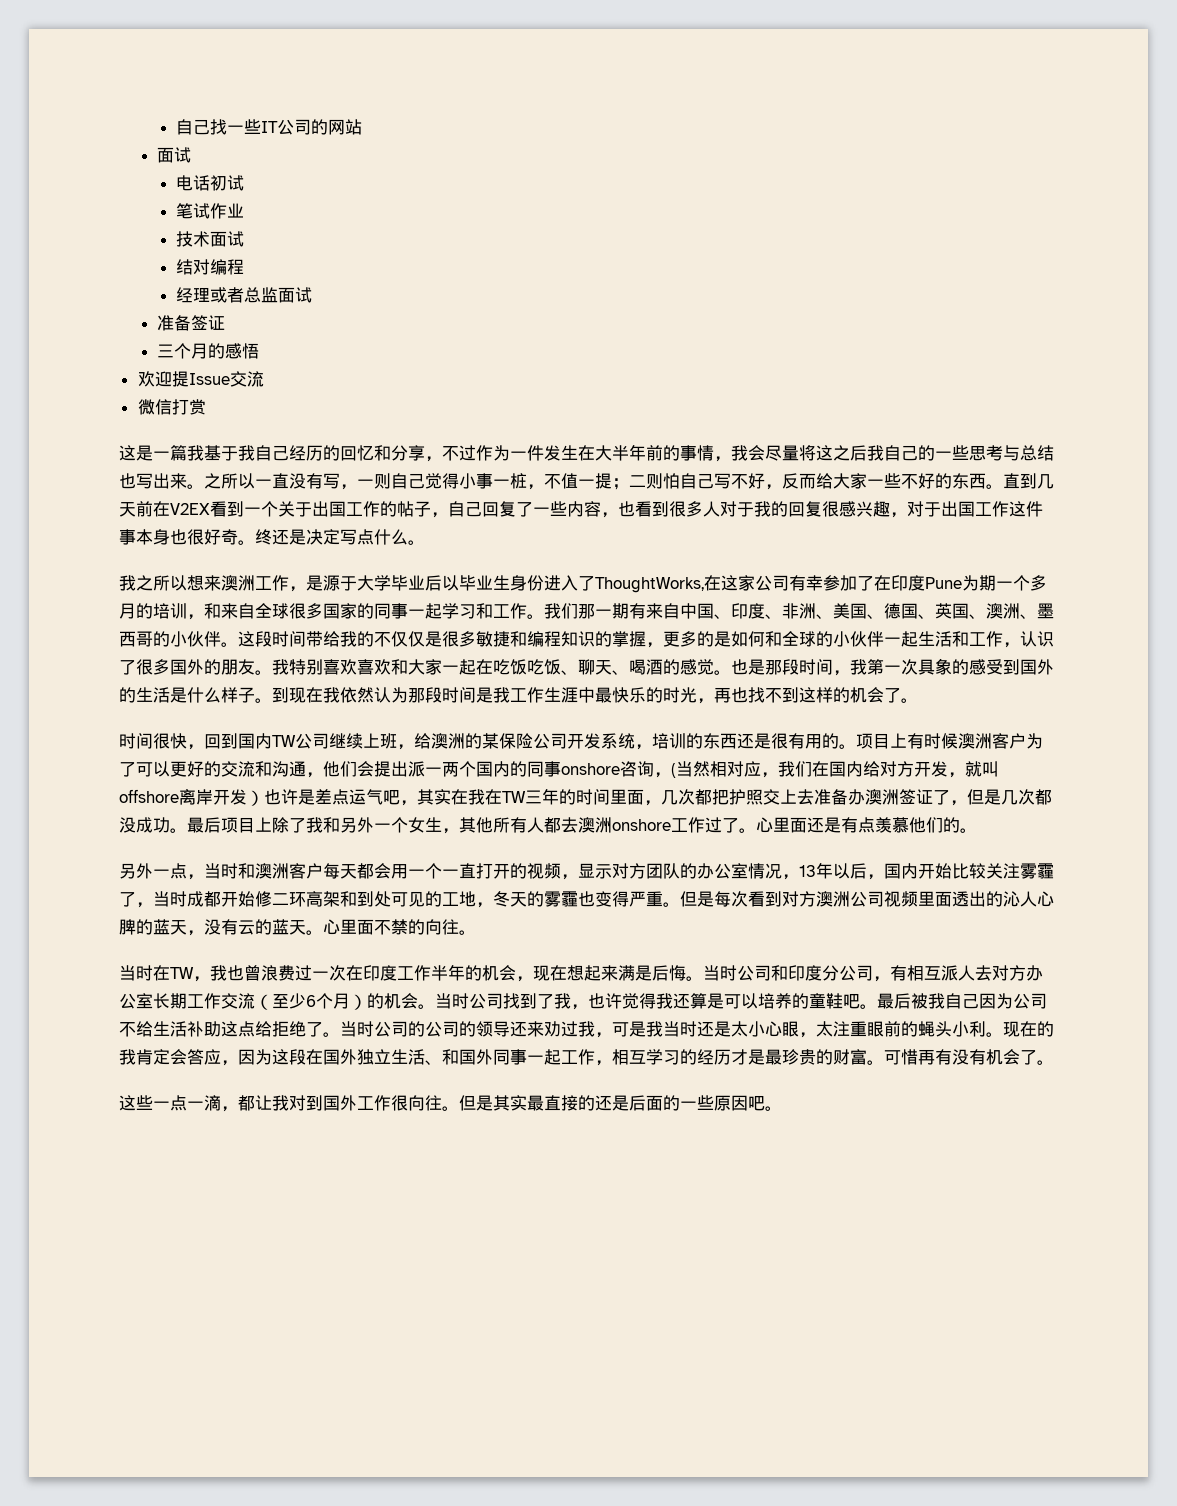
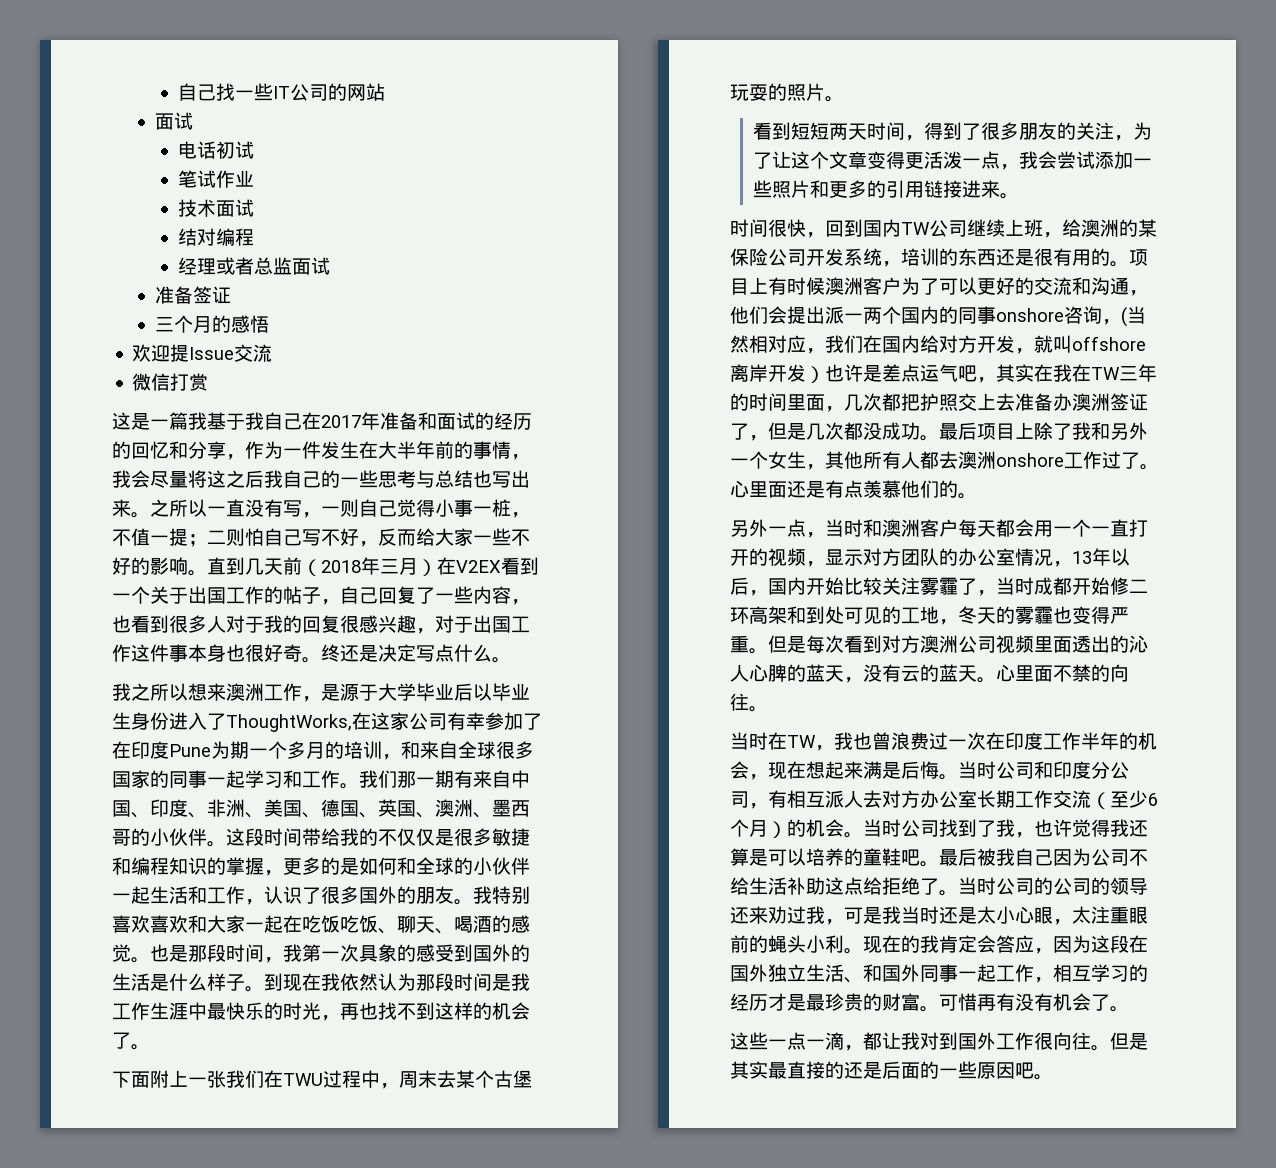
- 这是一篇我基于我自己经历的回忆和分享，不过作为一件发生在大半年前的事情，我会尽量将这之后我自己的一些思考与总结也写出来。
+ 这是一篇我基于我自己在2017年准备和面试的经历的回忆和分享，作为一件发生在大半年前的事情，我会尽量将这之后我自己的一些思考与总结也写出来。
- 之所以一直没有写，一则自己觉得小事一桩，不值一提；二则怕自己写不好，反而给大家一些不好的东西。
+ 之所以一直没有写，一则自己觉得小事一桩，不值一提；二则怕自己写不好，反而给大家一些不好的影响。
- 直到几天前在V2EX看到一个关于出国工作的帖子，自己回复了一些内容，也看到很多人对于我的回复很感兴趣，对于出国工作这件事本身也很好奇。
+ 直到几天前（2018年三月）在V2EX看到一个关于出国工作的帖子，自己回复了一些内容，也看到很多人对于我的回复很感兴趣，对于出国工作这件事本身也很好奇。
+ 下面附上一张我们在TWU过程中，周末去某个古堡玩耍的照片。
+ 看到短短两天时间，得到了很多朋友的关注，为了让这个文章变得更活泼一点，我会尝试添加一些照片和更多的引用链接进来。

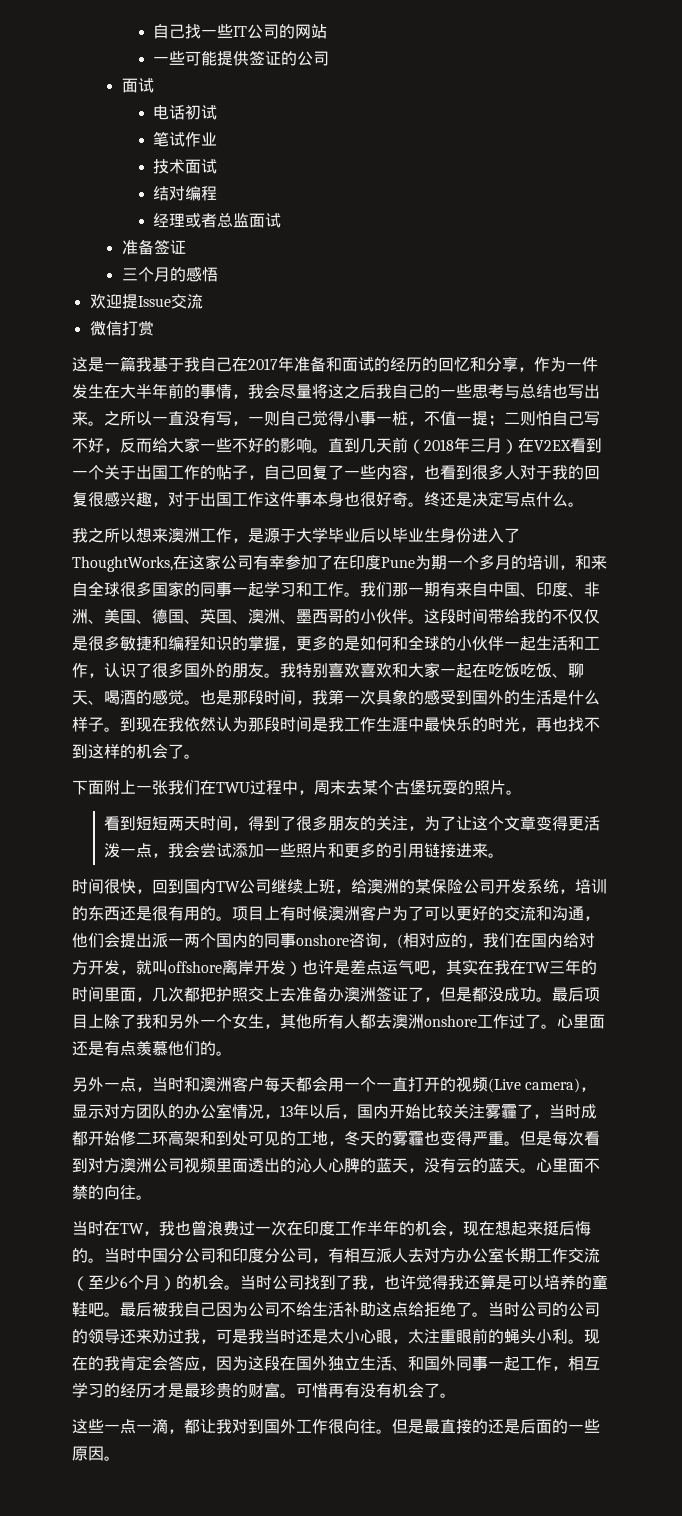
+ 一些可能提供签证的公司
- 项目上有时候澳洲客户为了可以更好的交流和沟通，他们会提出派一两个国内的同事onshore咨询，(当然相对应，我们在国内给对方开发，就叫offshore离岸开发）也许是差点运气吧，其实在我在TW三年的时间里面，几次都把护照交上去准备办澳洲签证了，但是几次都没成功。
+ 项目上有时候澳洲客户为了可以更好的交流和沟通，他们会提出派一两个国内的同事onshore咨询，(相对应的，我们在国内给对方开发，就叫offshore离岸开发）也许是差点运气吧，其实在我在TW三年的时间里面，几次都把护照交上去准备办澳洲签证了，但是都没成功。
- 另外一点，当时和澳洲客户每天都会用一个一直打开的视频，显示对方团队的办公室情况，13年以后，国内开始比较关注雾霾了，当时成都开始修二环高架和到处可见的工地，冬天的雾霾也变得严重。
+ 另外一点，当时和澳洲客户每天都会用一个一直打开的视频(Live camera)，显示对方团队的办公室情况，13年以后，国内开始比较关注雾霾了，当时成都开始修二环高架和到处可见的工地，冬天的雾霾也变得严重。
- 当时在TW，我也曾浪费过一次在印度工作半年的机会，现在想起来满是后悔。当时公司和印度分公司，有相互派人去对方办公室长期工作交流（至少6个月）的机会。
+ 当时在TW，我也曾浪费过一次在印度工作半年的机会，现在想起来挺后悔的。当时中国分公司和印度分公司，有相互派人去对方办公室长期工作交流（至少6个月）的机会。
- 但是其实最直接的还是后面的一些原因吧。
+ 但是最直接的还是后面的一些原因。

